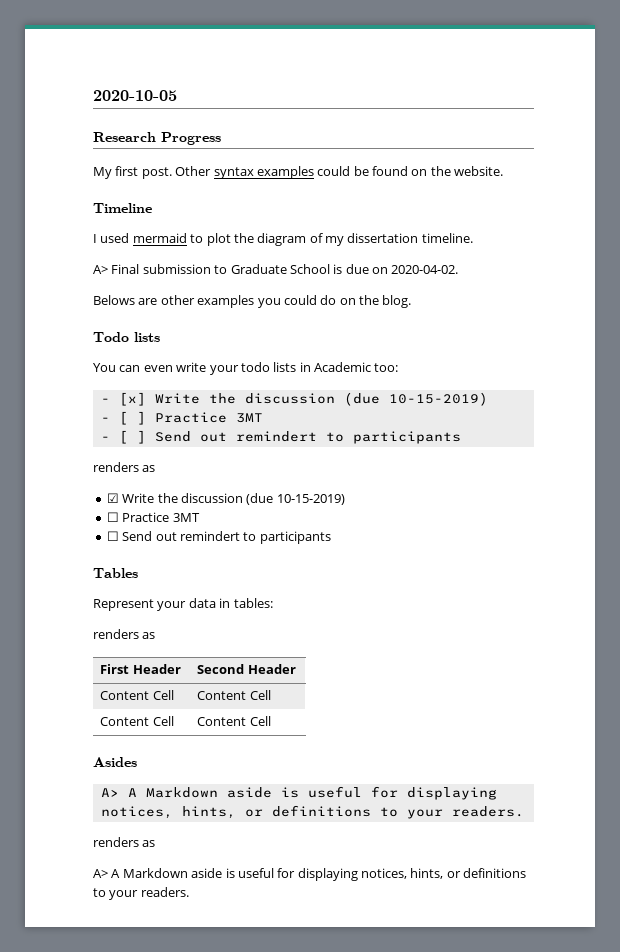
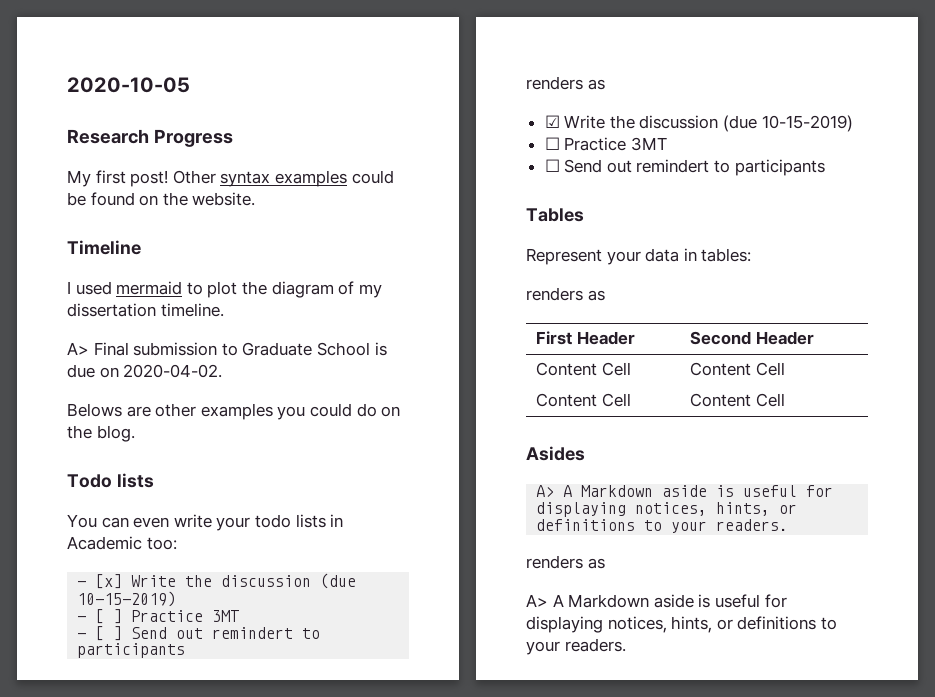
- My first post.
+ My first post!

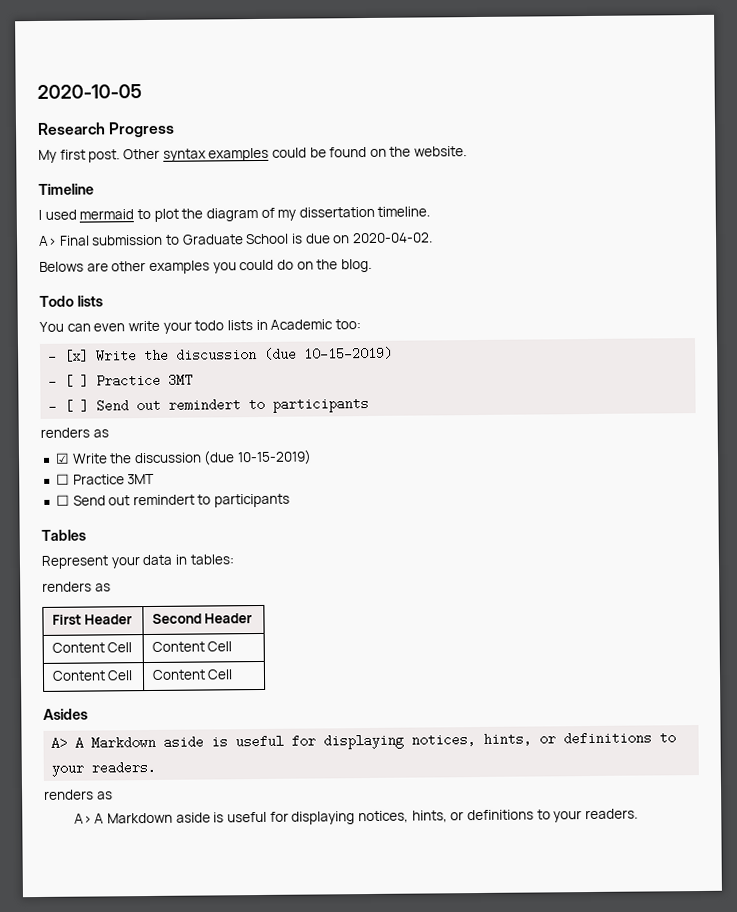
- My first post!
+ My first post.

